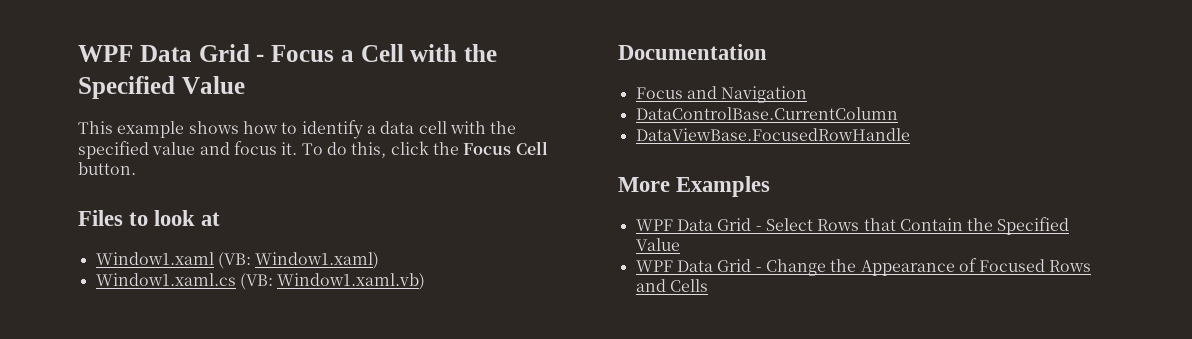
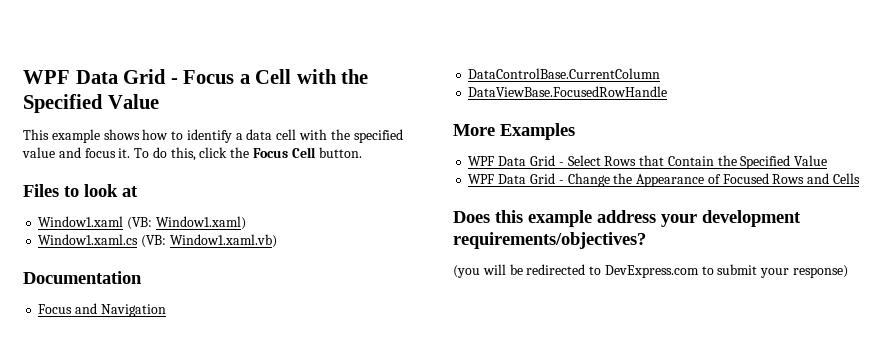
+ Does this example address your development requirements/objectives?
+ (you will be redirected to DevExpress.com to submit your response)

